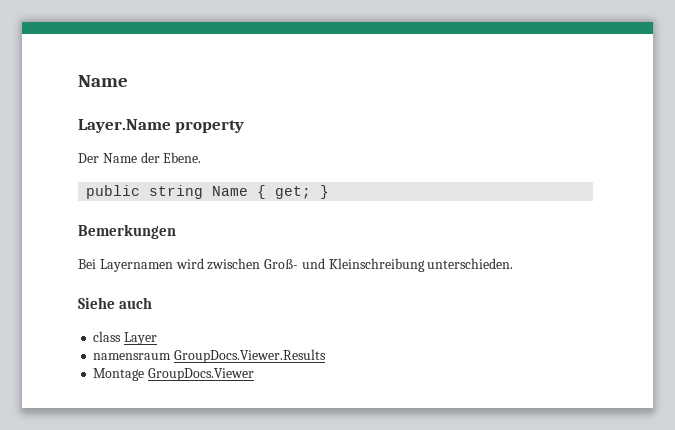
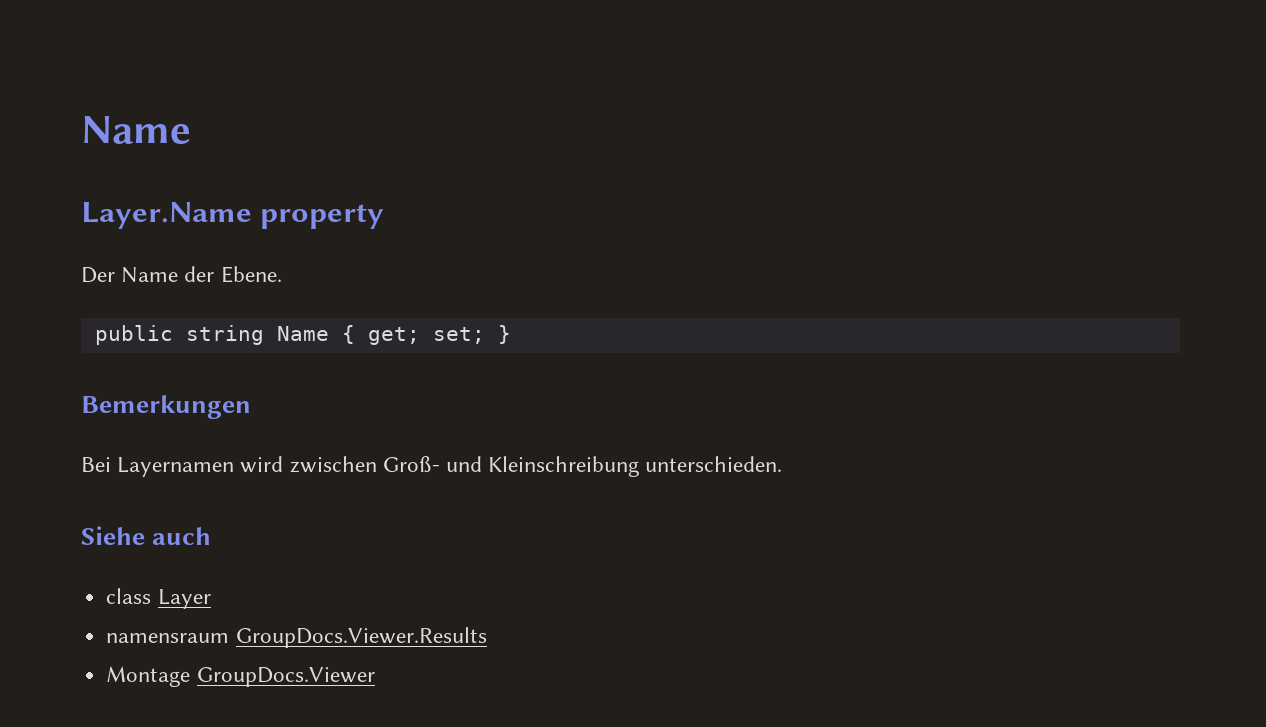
- public string Name { get; }
+ public string Name { get; set; }

